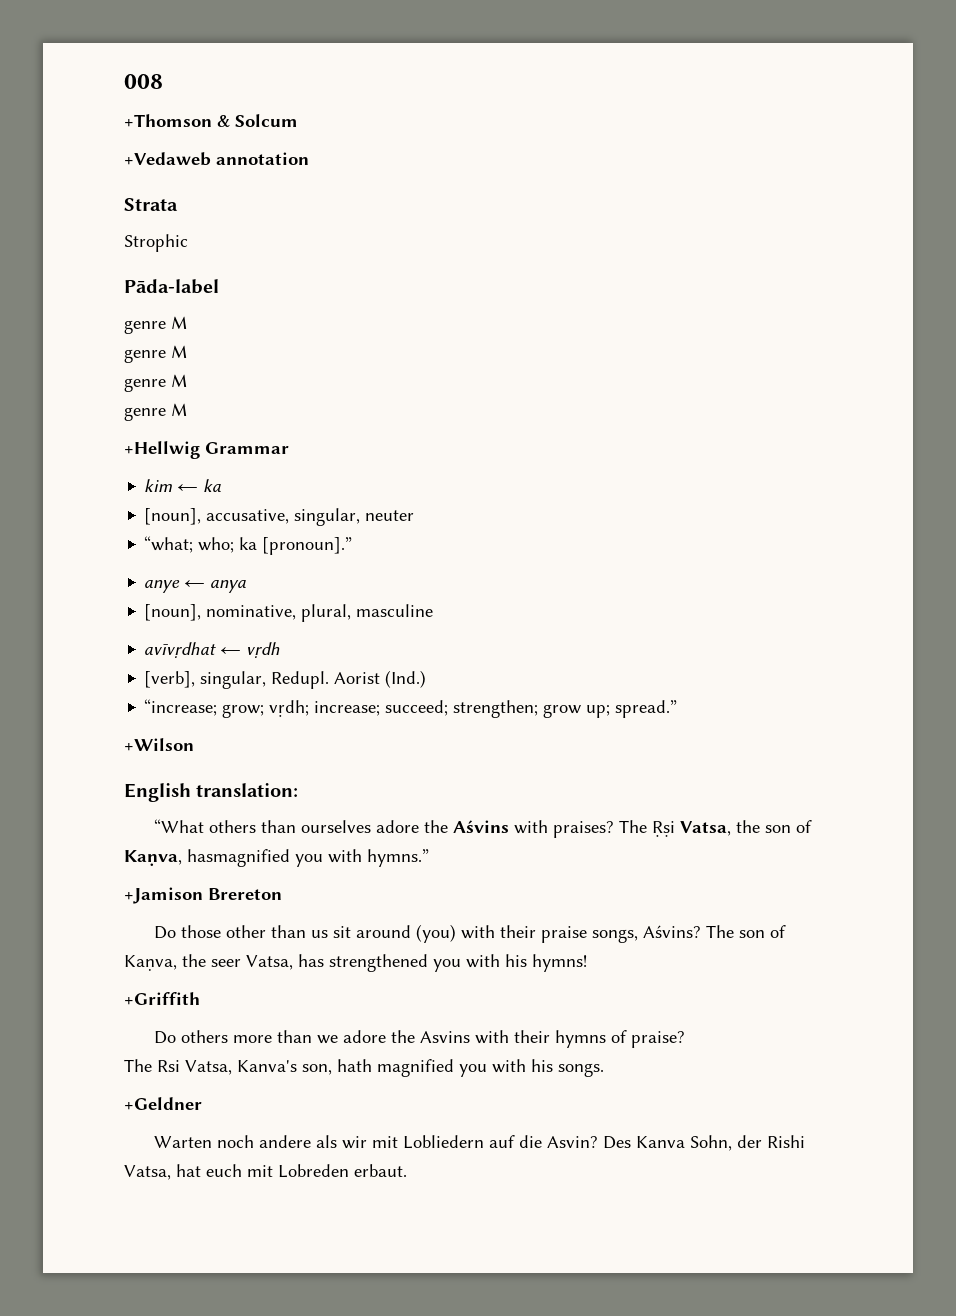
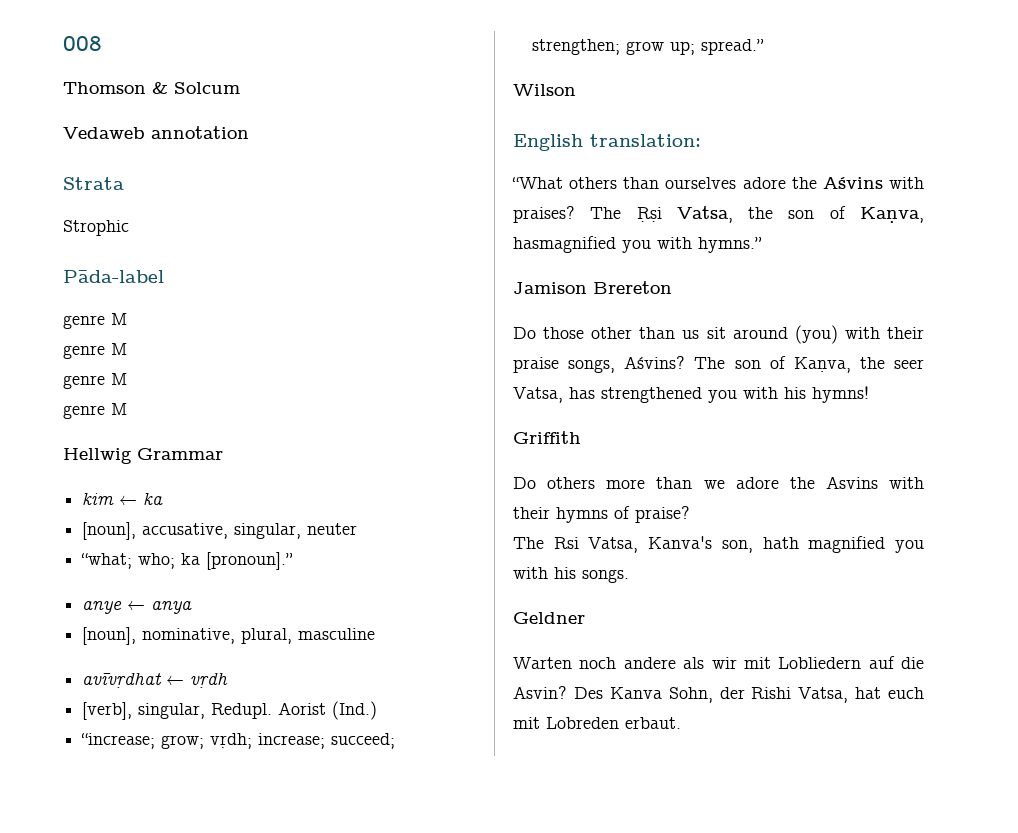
- +Thomson & Solcum
+ Thomson & Solcum
- +Vedaweb annotation
+ Vedaweb annotation
- +Hellwig Grammar
+ Hellwig Grammar
- +Wilson
+ Wilson
- +Jamison Brereton
+ Jamison Brereton
- +Griffith
+ Griffith
- +Geldner
+ Geldner

